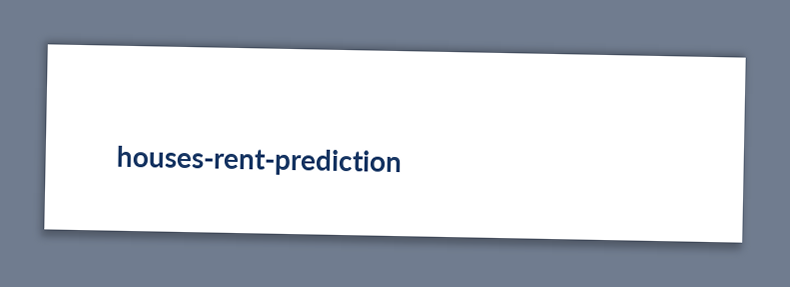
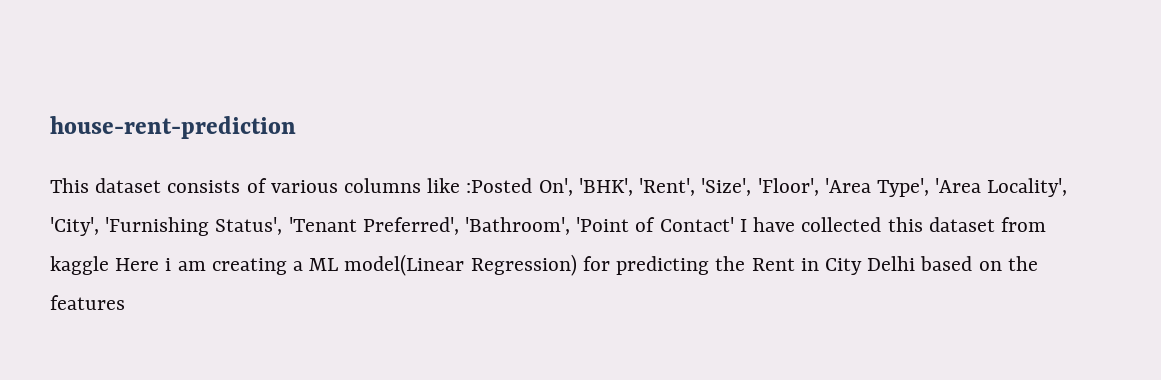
- houses-rent-prediction
+ house-rent-prediction
+ This dataset consists of various columns like :Posted On', 'BHK', 'Rent', 'Size', 'Floor', 'Area Type', 'Area Locality', 'City', 'Furnishing Status', 'Tenant Preferred', 'Bathroom', 'Point of Contact' I have collected this dataset from kaggle Here i am creating a ML model(Linear Regression) for predicting the Rent in City Delhi based on the features

